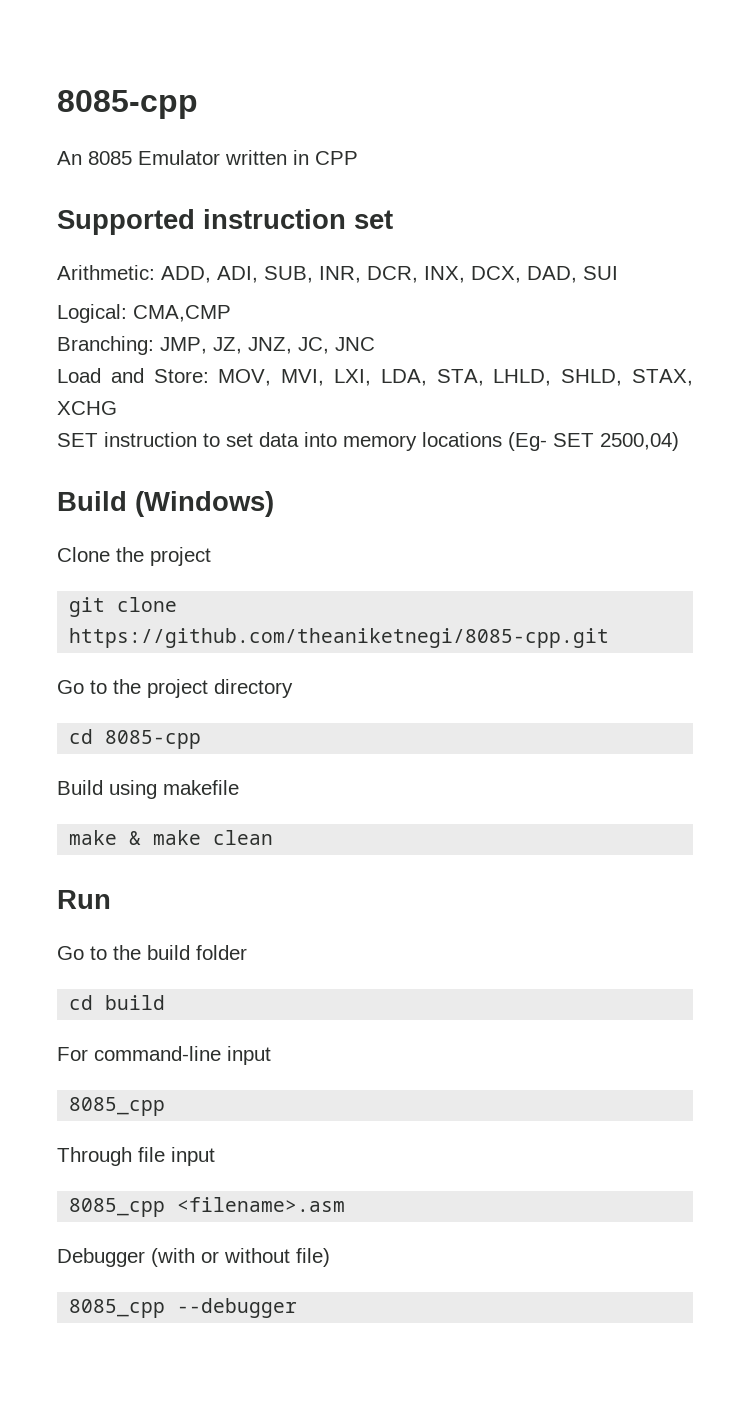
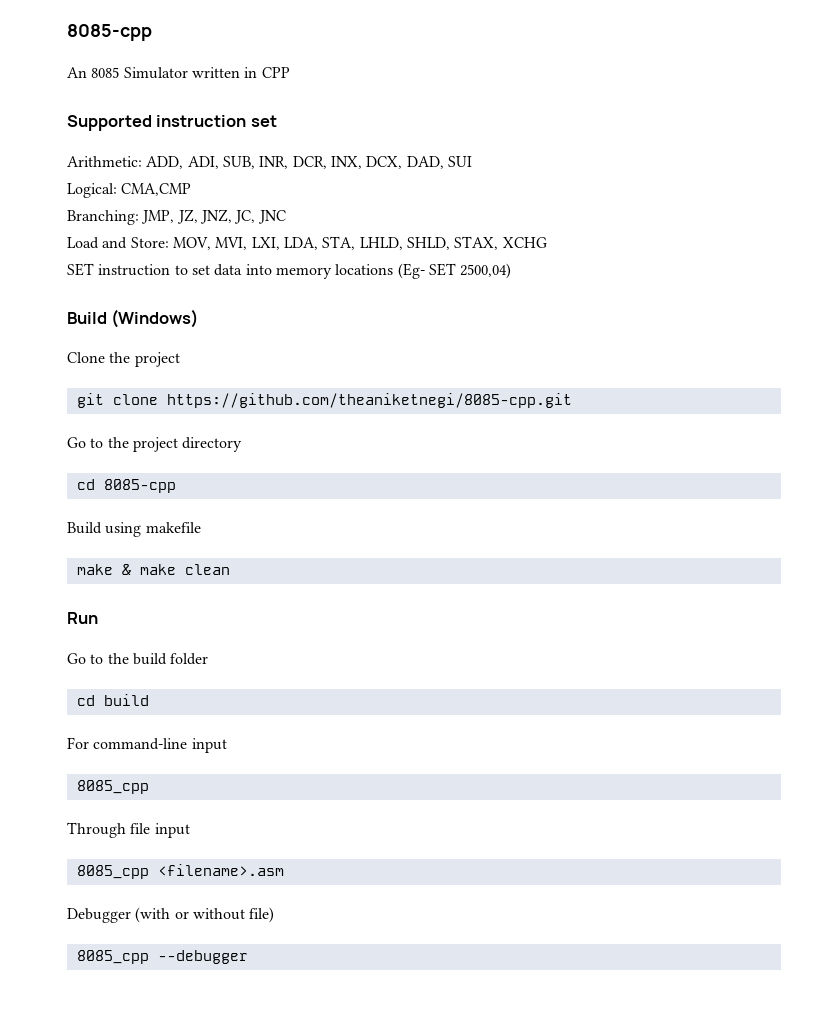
- An 8085 Emulator written in CPP
+ An 8085 Simulator written in CPP

